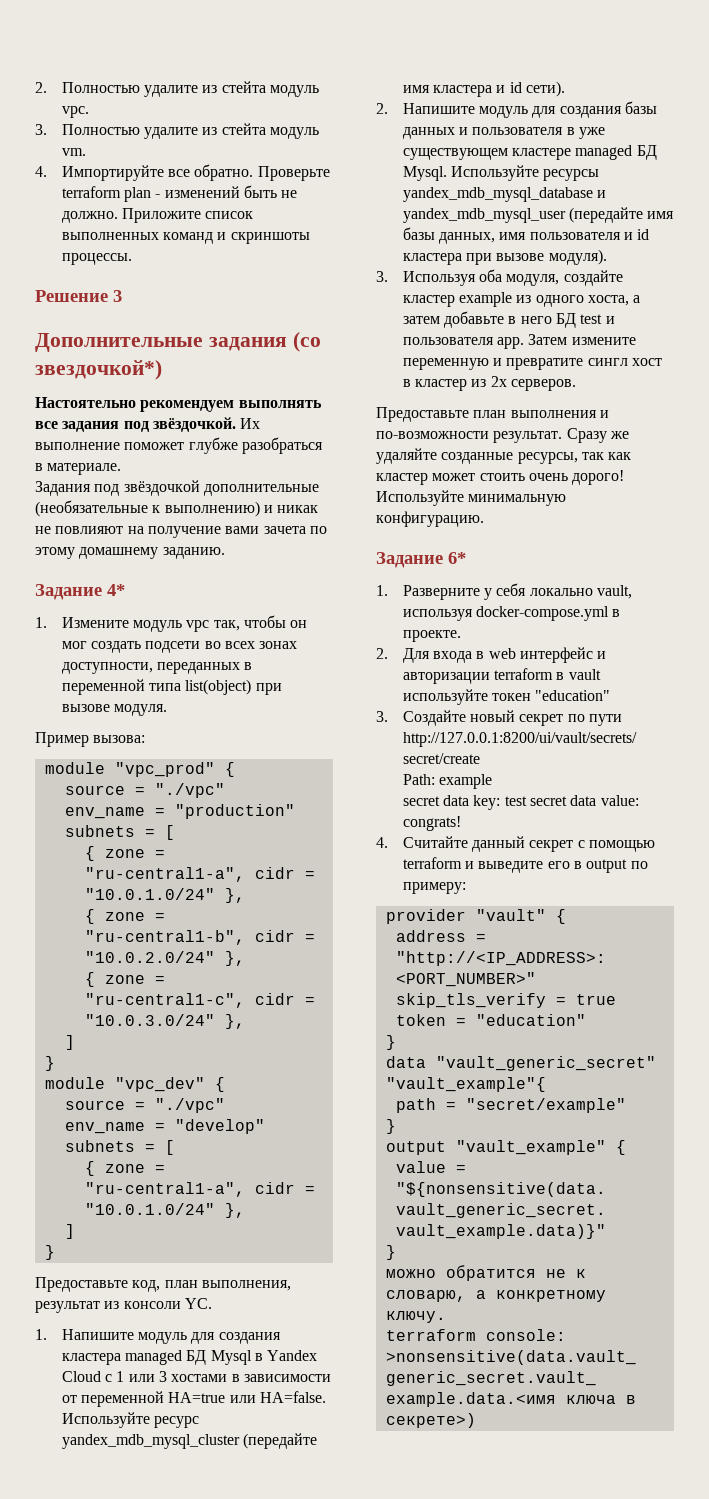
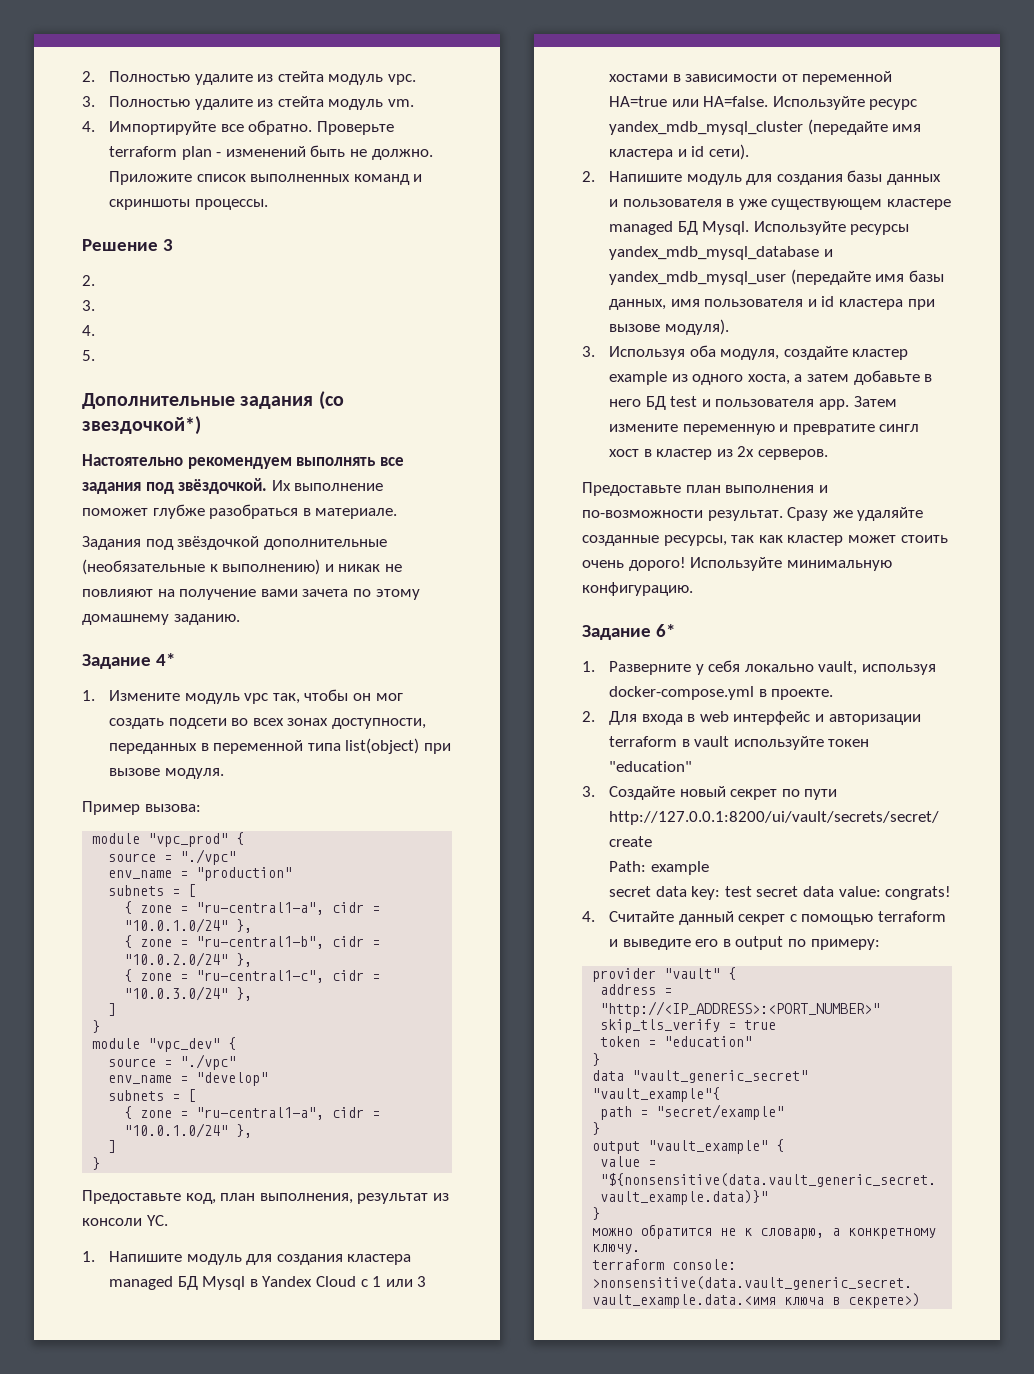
  Решение 3
+ 2.
+ 3.
+ 4.
+ 5.

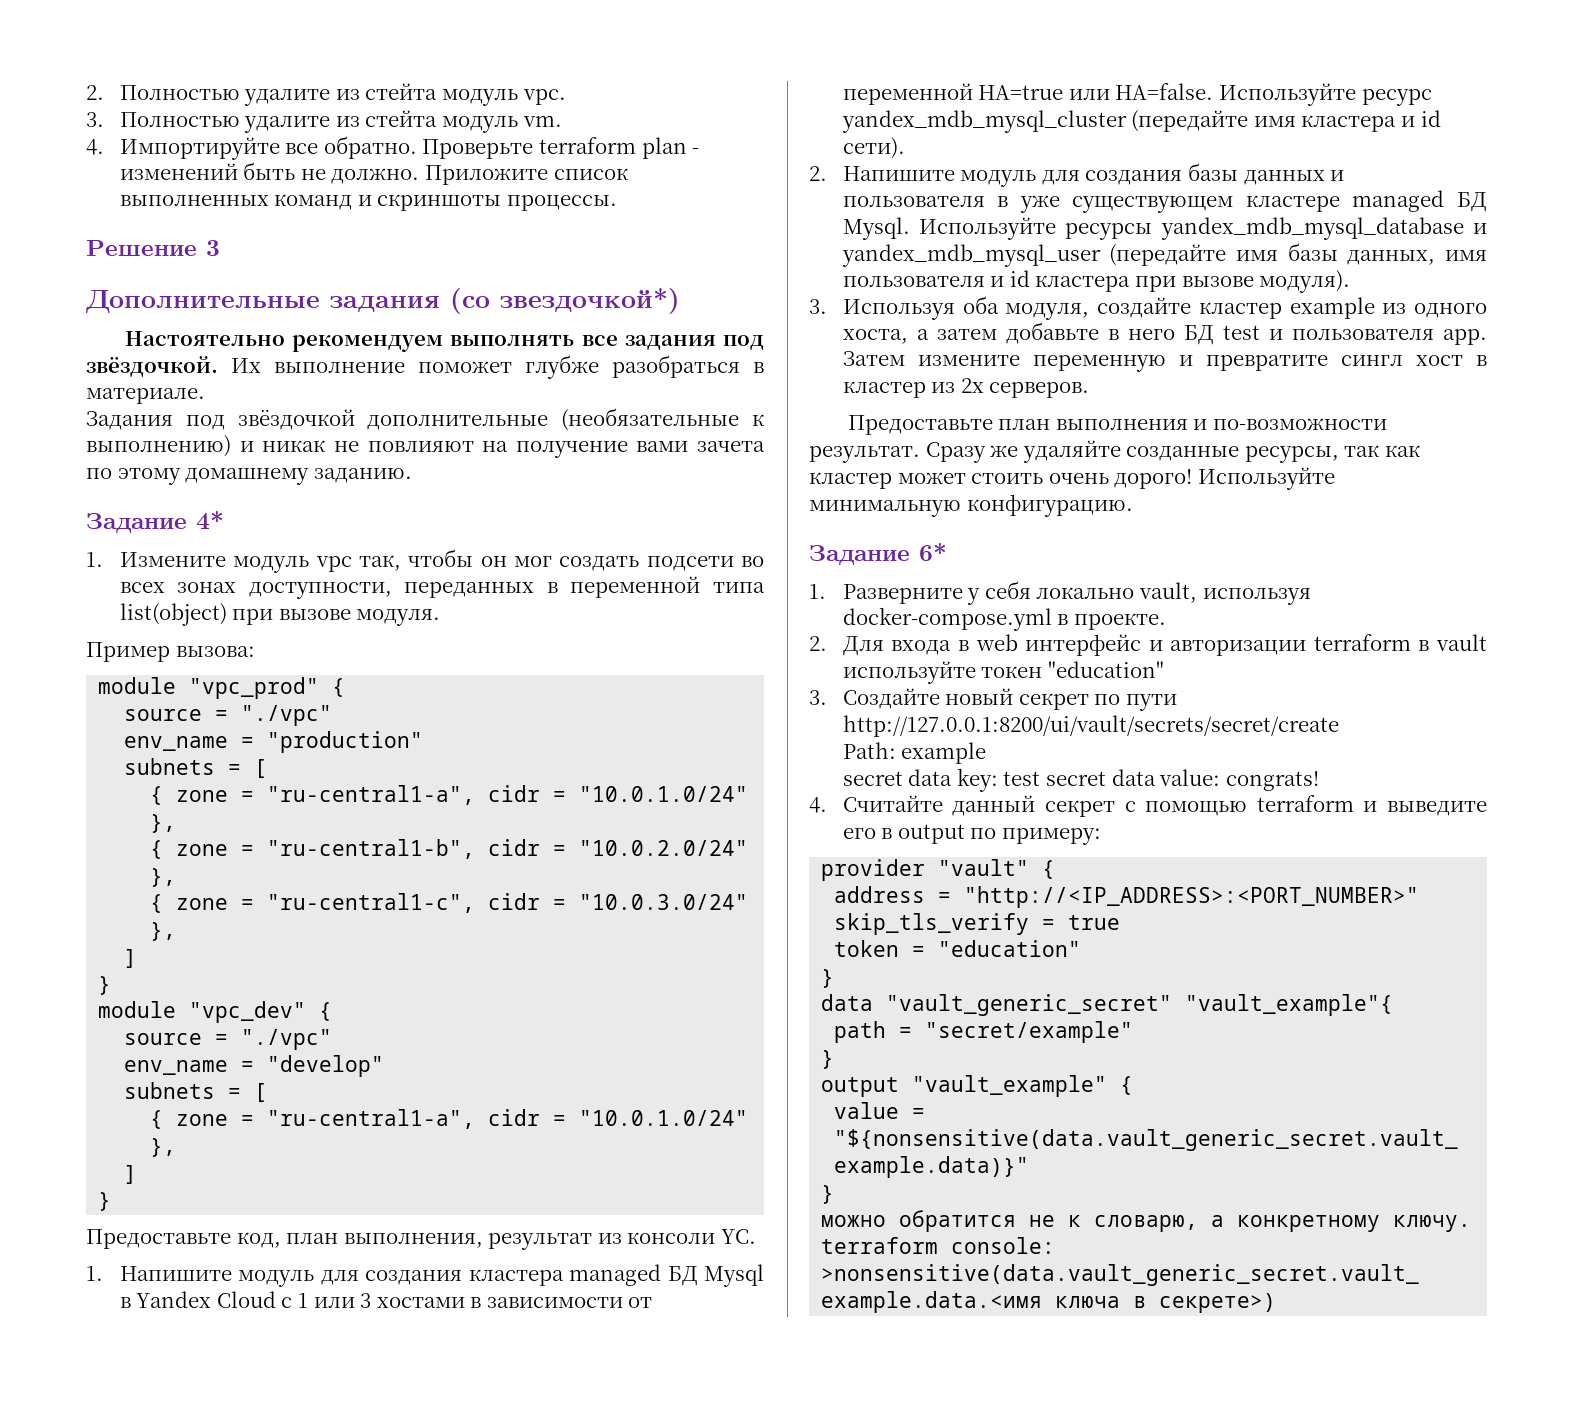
  Решение 3
- 2.
- 3.
- 4.
- 5.

